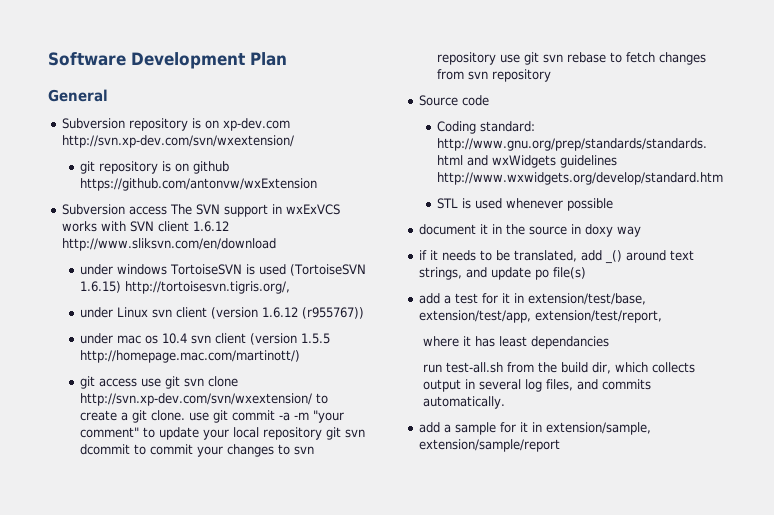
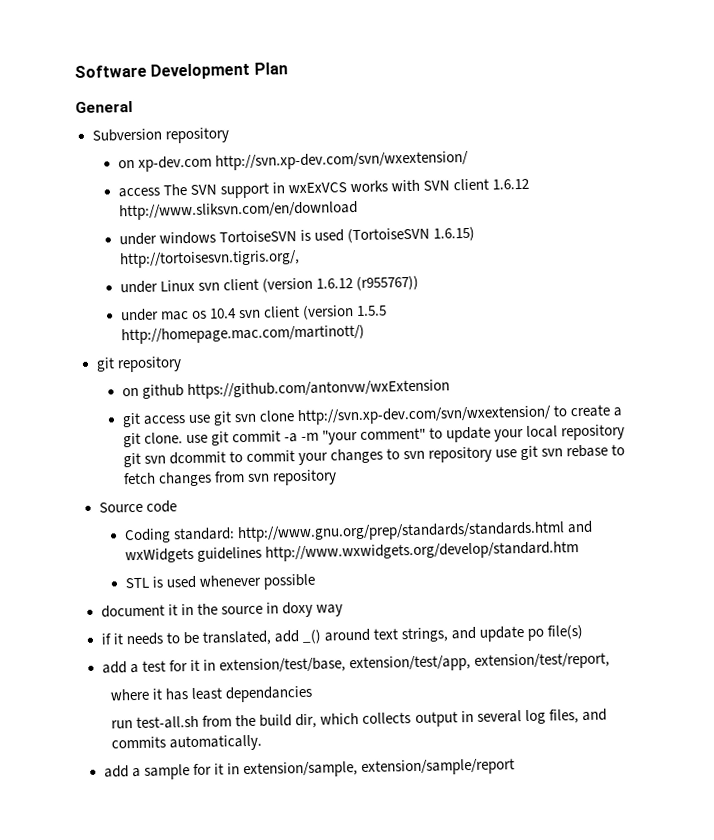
- Subversion repository is on xp-dev.com http://svn.xp-dev.com/svn/wxextension/
+ Subversion repository
+ on xp-dev.com http://svn.xp-dev.com/svn/wxextension/
- git repository is on github https://github.com/antonvw/wxExtension
- Subversion access The SVN support in wxExVCS works with SVN client 1.6.12 http://www.sliksvn.com/en/download
+ access The SVN support in wxExVCS works with SVN client 1.6.12 http://www.sliksvn.com/en/download
+ git repository
+ on github https://github.com/antonvw/wxExtension

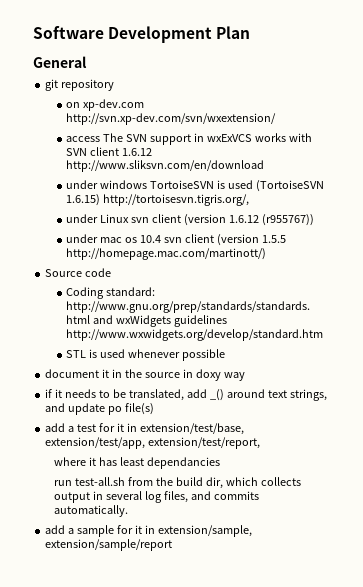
- Subversion repository
+ git repository
- git repository
- on github https://github.com/antonvw/wxExtension
- git access use git svn clone http://svn.xp-dev.com/svn/wxextension/ to create a git clone. use git commit -a -m "your comment" to update your local repository git svn dcommit to commit your changes to svn repository use git svn rebase to fetch changes from svn repository

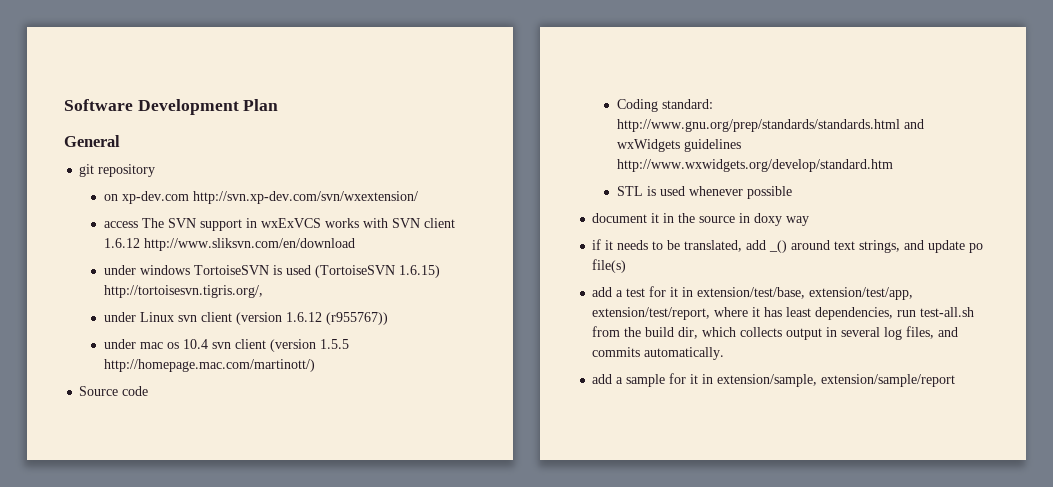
- add a test for it in extension/test/base, extension/test/app, extension/test/report,
- where it has least dependancies
- run test-all.sh from the build dir, which collects output in several log files, and commits automatically.
+ add a test for it in extension/test/base, extension/test/app, extension/test/report, where it has least dependencies, run test-all.sh from the build dir, which collects output in several log files, and commits automatically.

